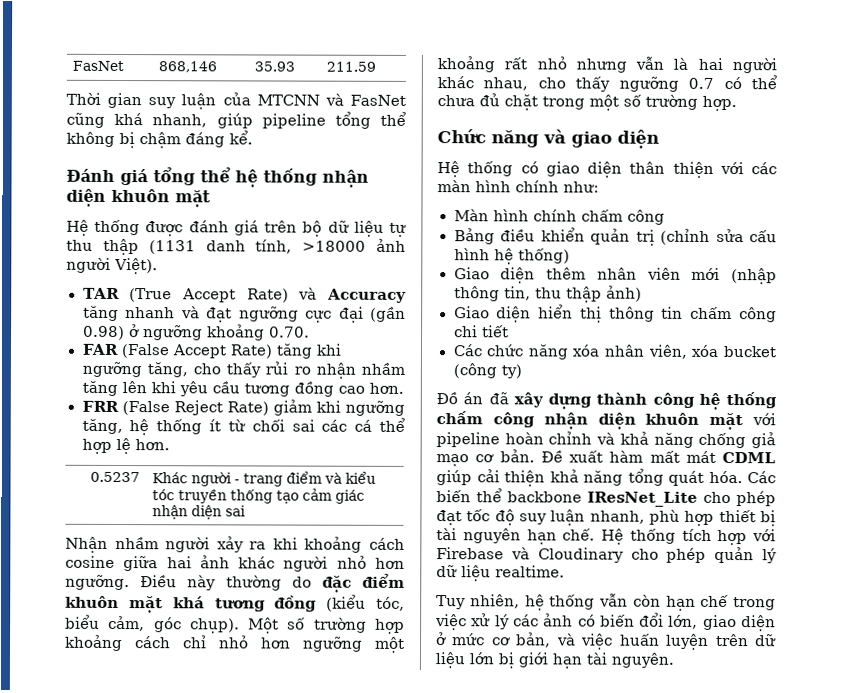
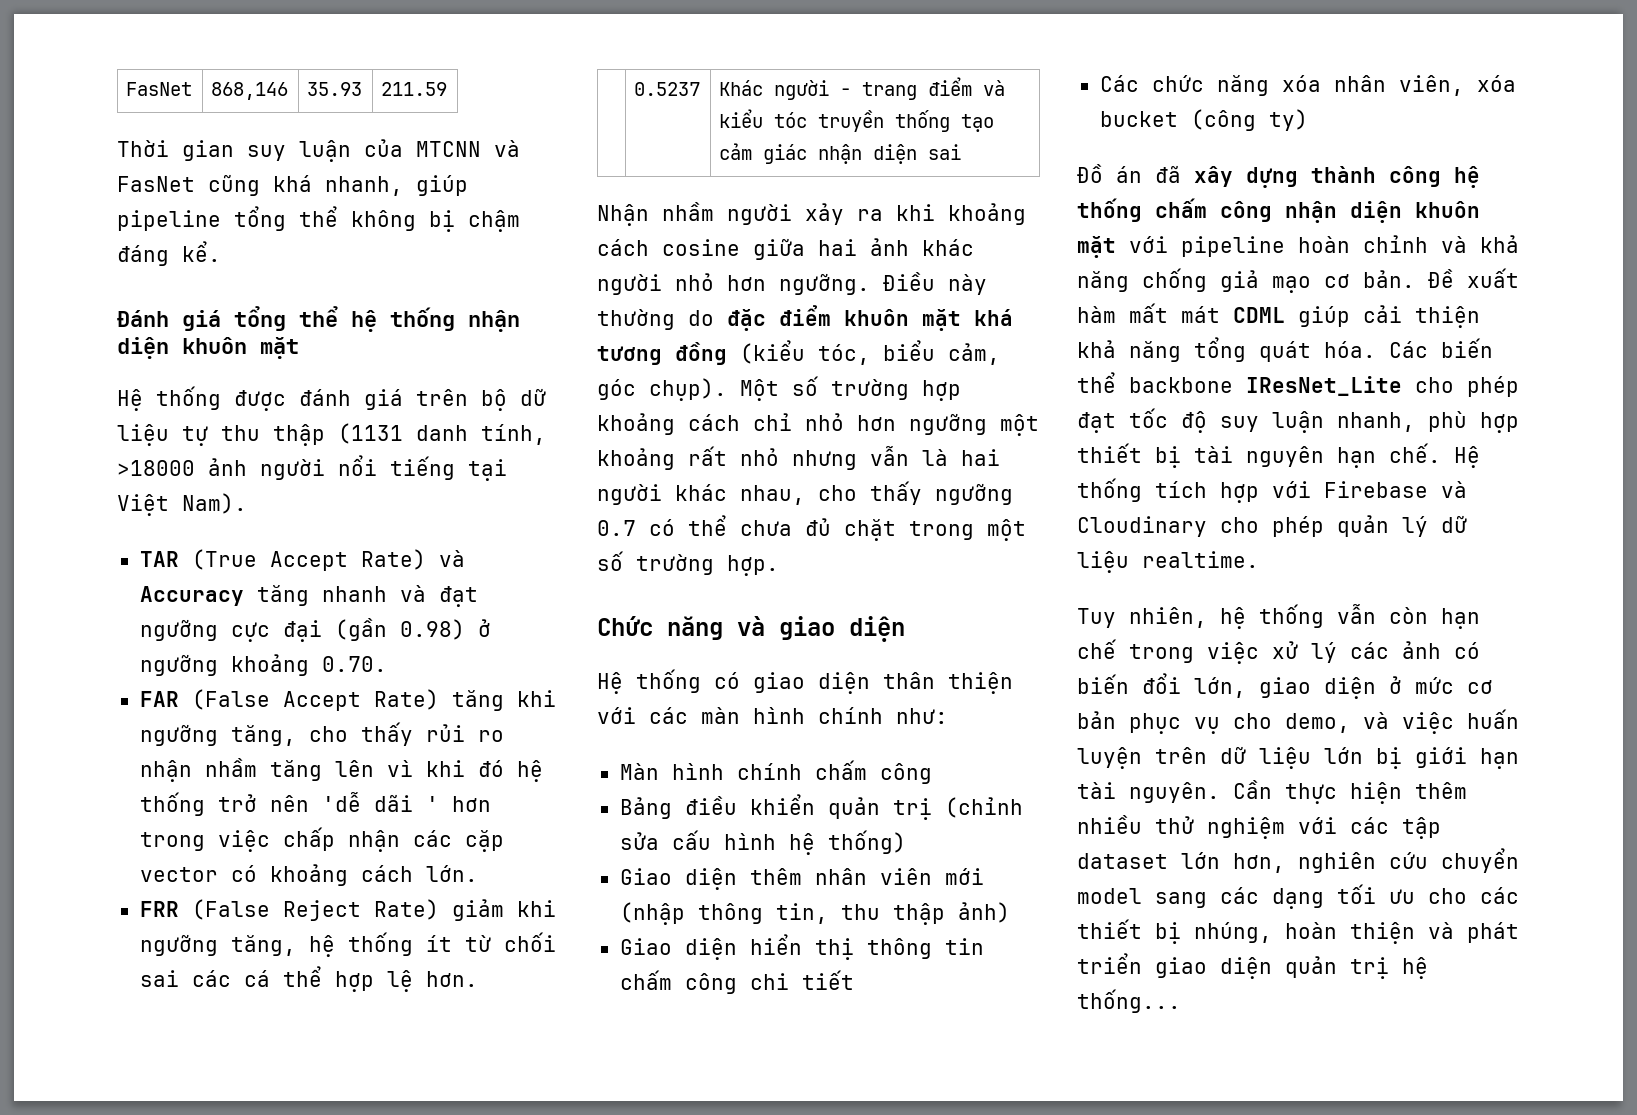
- Hệ thống được đánh giá trên bộ dữ liệu tự thu thập (1131 danh tính, >18000 ảnh người Việt).
+ Hệ thống được đánh giá trên bộ dữ liệu tự thu thập (1131 danh tính, >18000 ảnh người nổi tiếng tại Việt Nam).
- FAR (False Accept Rate) tăng khi ngưỡng tăng, cho thấy rủi ro nhận nhầm tăng lên khi yêu cầu tương đồng cao hơn.
+ FAR (False Accept Rate) tăng khi ngưỡng tăng, cho thấy rủi ro nhận nhầm tăng lên vì khi đó hệ thống trở nên 'dễ dãi ' hơn trong việc chấp nhận các cặp vector có khoảng cách lớn.
- Tuy nhiên, hệ thống vẫn còn hạn chế trong việc xử lý các ảnh có biến đổi lớn, giao diện ở mức cơ bản, và việc huấn luyện trên dữ liệu lớn bị giới hạn tài nguyên.
+ Tuy nhiên, hệ thống vẫn còn hạn chế trong việc xử lý các ảnh có biến đổi lớn, giao diện ở mức cơ bản phục vụ cho demo, và việc huấn luyện trên dữ liệu lớn bị giới hạn tài nguyên.
+ Cần thực hiện thêm nhiều thử nghiệm với các tập dataset lớn hơn, nghiên cứu chuyển model sang các dạng tối ưu cho các thiết bị nhúng, hoàn thiện và phát triển giao diện quản trị hệ thống...

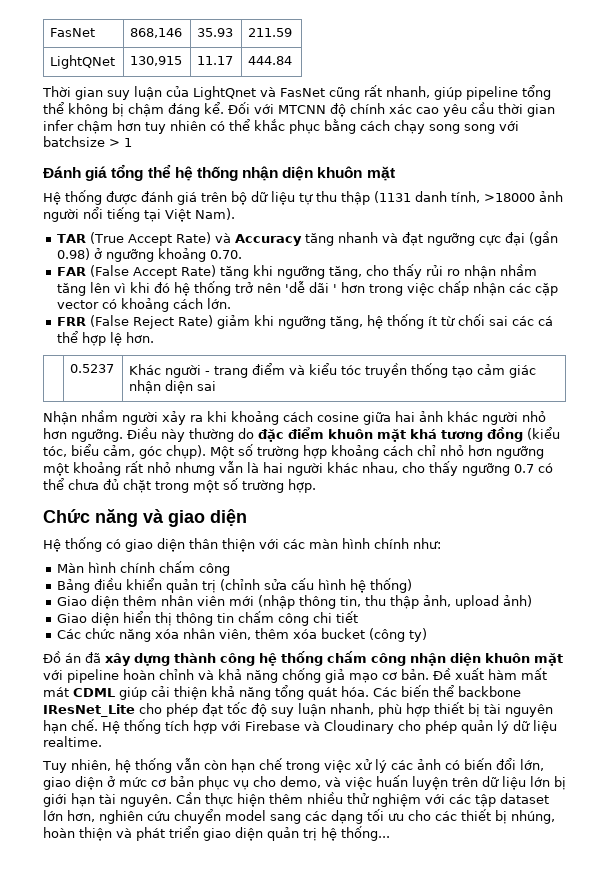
+ LightQNet | 130,915 | 11.17 | 444.84
- Thời gian suy luận của MTCNN và FasNet cũng khá nhanh, giúp pipeline tổng thể không bị chậm đáng kể.
+ Thời gian suy luận của LightQnet và FasNet cũng rất nhanh, giúp pipeline tổng thể không bị chậm đáng kể. Đối với MTCNN độ chính xác cao yêu cầu thời gian infer chậm hơn tuy nhiên có thể khắc phục bằng cách chạy song song với batchsize > 1
- Giao diện thêm nhân viên mới (nhập thông tin, thu thập ảnh)
+ Giao diện thêm nhân viên mới (nhập thông tin, thu thập ảnh, upload ảnh)
- Các chức năng xóa nhân viên, xóa bucket (công ty)
+ Các chức năng xóa nhân viên, thêm xóa bucket (công ty)

